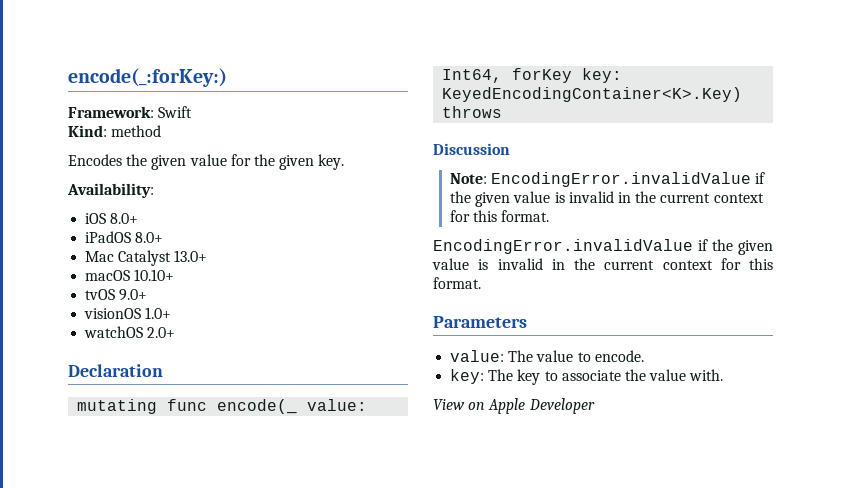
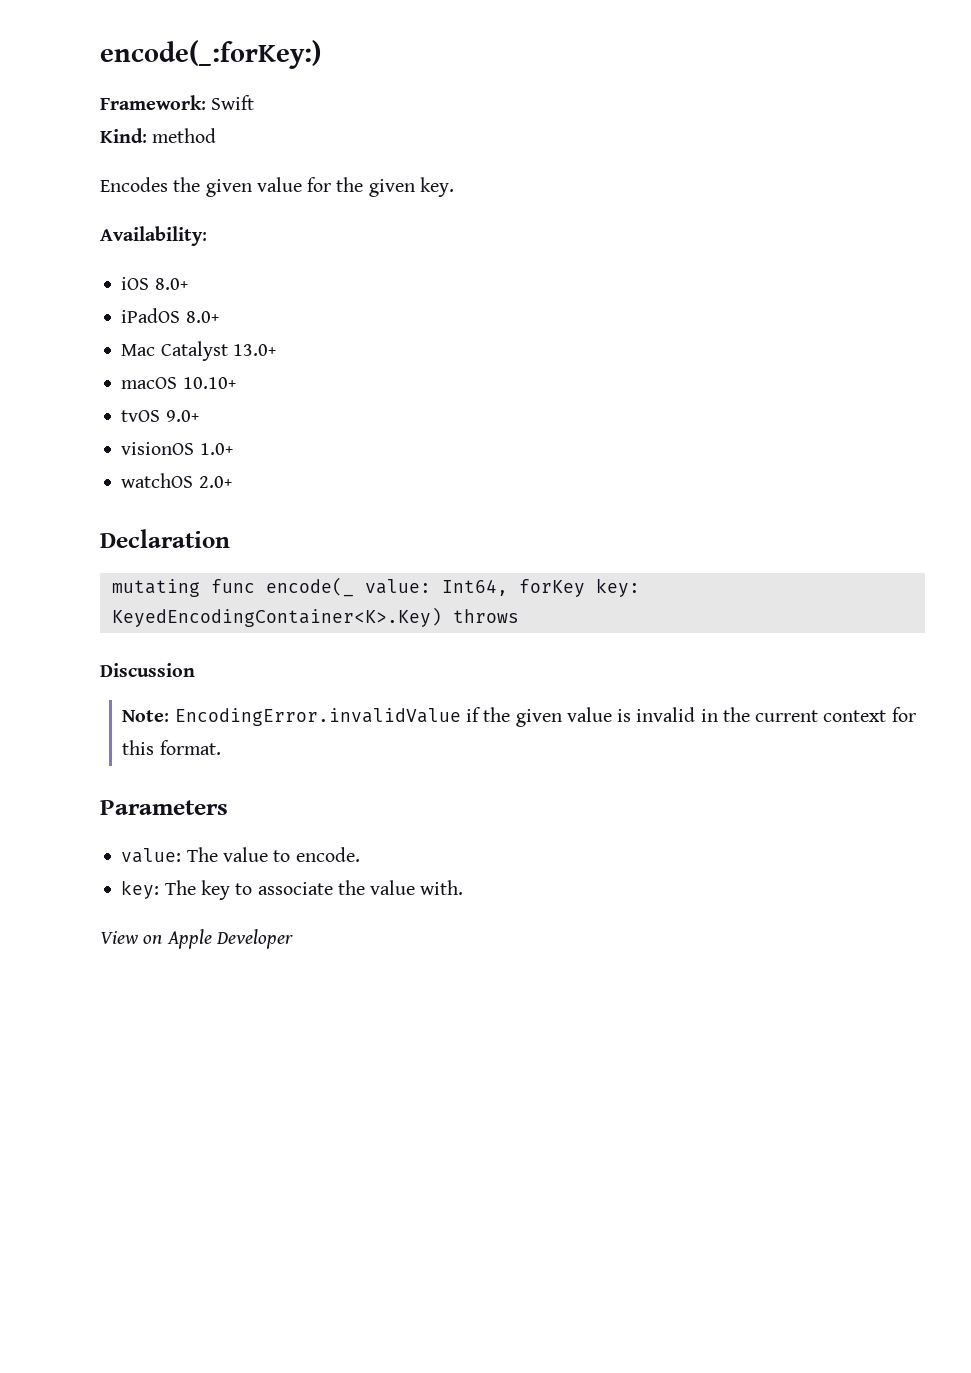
  Note: EncodingError.invalidValue if the given value is invalid in the current context for this format.
- EncodingError.invalidValue if the given value is invalid in the current context for this format.

